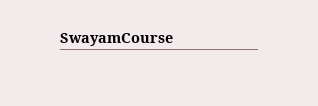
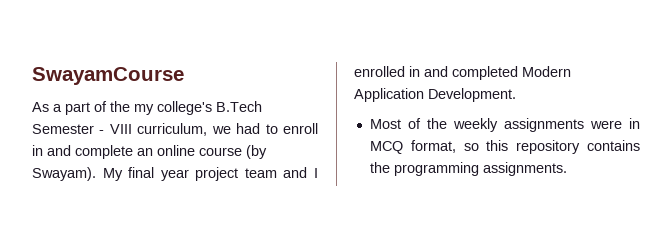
+ As a part of the my college's B.Tech Semester - VIII curriculum, we had to enroll in and complete an online course (by Swayam). My final year project team and I enrolled in and completed Modern Application Development.
+ Most of the weekly assignments were in MCQ format, so this repository contains the programming assignments.

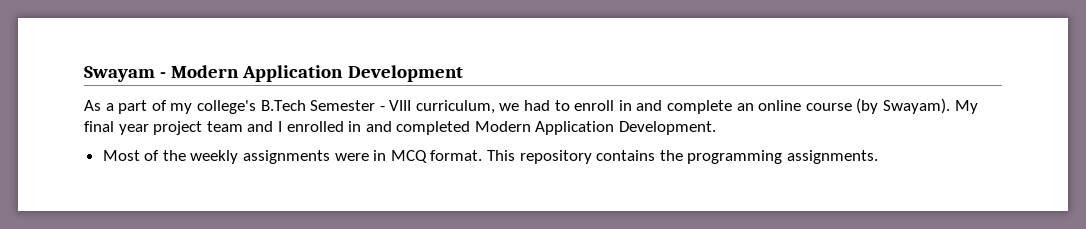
- SwayamCourse
+ Swayam - Modern Application Development
- As a part of the my college's B.Tech Semester - VIII curriculum, we had to enroll in and complete an online course (by Swayam).
+ As a part of my college's B.Tech Semester - VIII curriculum, we had to enroll in and complete an online course (by Swayam).
- Most of the weekly assignments were in MCQ format, so this repository contains the programming assignments.
+ Most of the weekly assignments were in MCQ format. This repository contains the programming assignments.

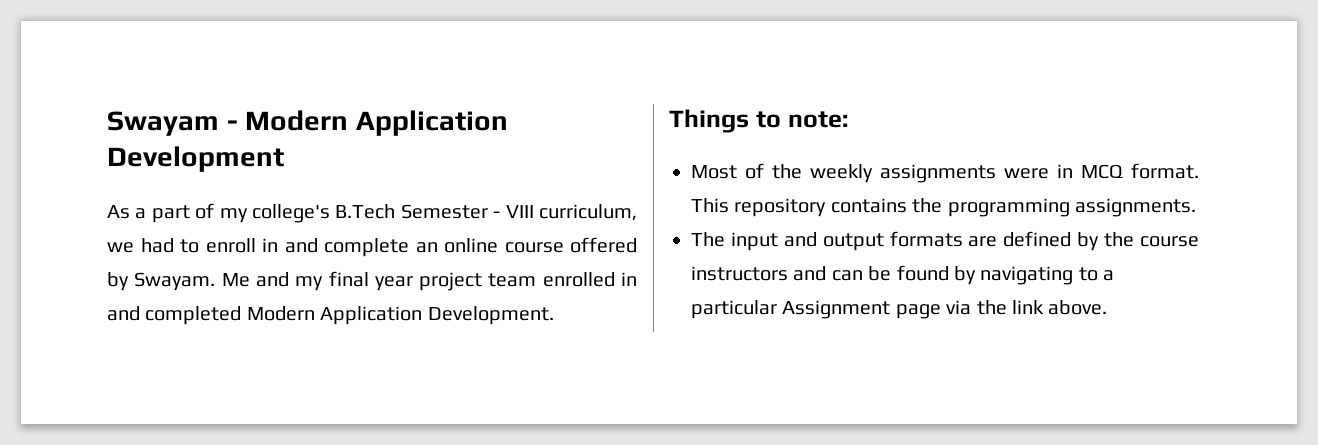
- As a part of my college's B.Tech Semester - VIII curriculum, we had to enroll in and complete an online course (by Swayam). My final year project team and I enrolled in and completed Modern Application Development.
+ As a part of my college's B.Tech Semester - VIII curriculum, we had to enroll in and complete an online course offered by Swayam. Me and my final year project team enrolled in and completed Modern Application Development.
+ Things to note:
+ The input and output formats are defined by the course instructors and can be found by navigating to a particular Assignment page via the link above.

